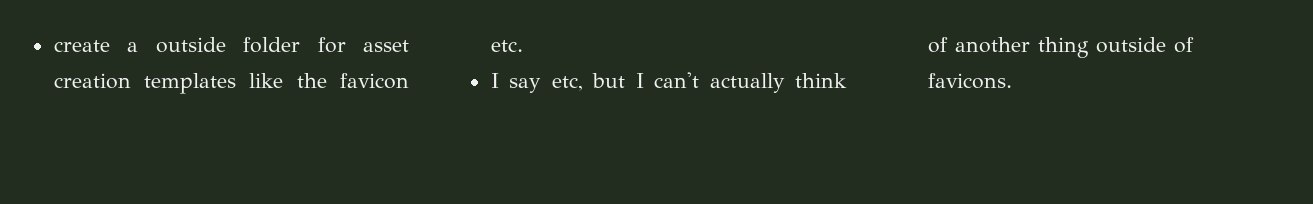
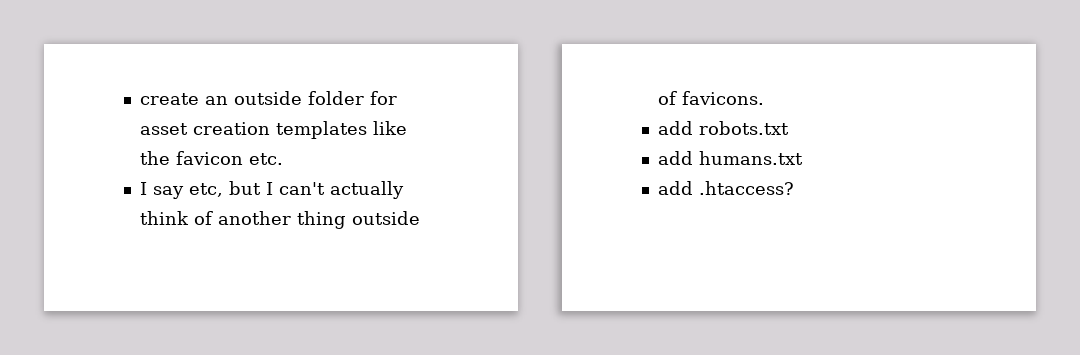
- create a outside folder for asset creation templates like the favicon etc.
+ create an outside folder for asset creation templates like the favicon etc.
+ add robots.txt
+ add humans.txt
+ add .htaccess?

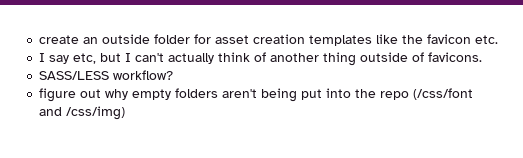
- add robots.txt
- add humans.txt
- add .htaccess?
+ SASS/LESS workflow?
+ figure out why empty folders aren't being put into the repo (/css/font and /css/img)

